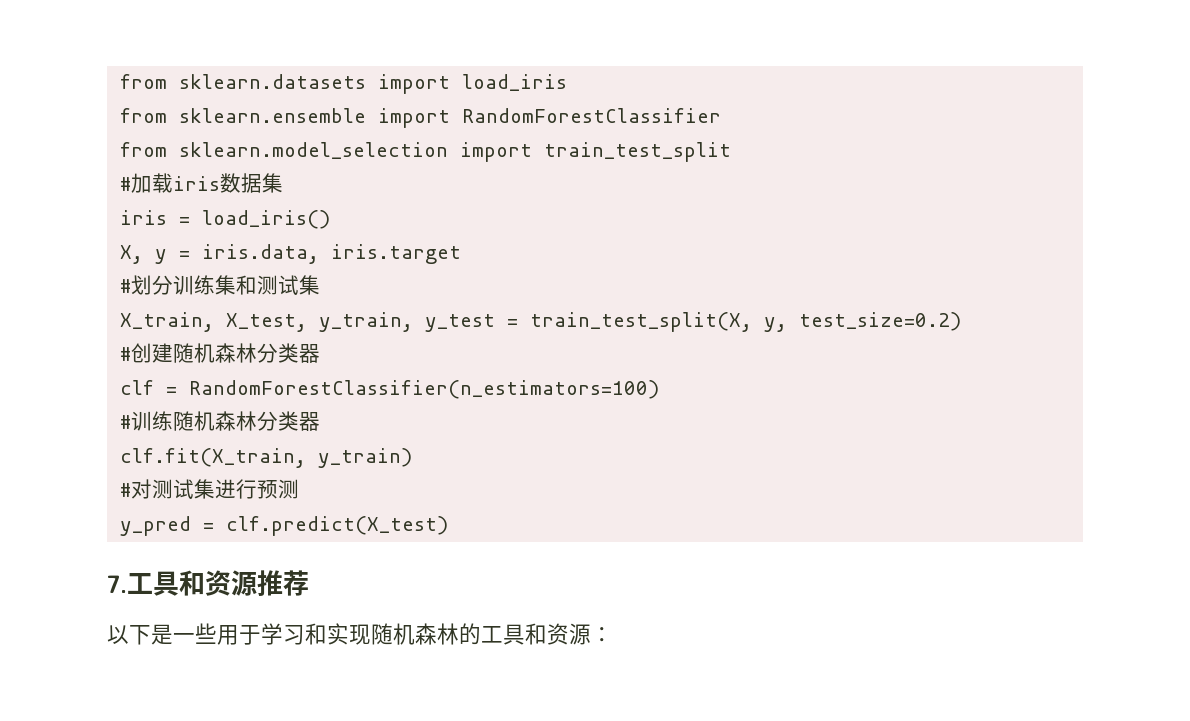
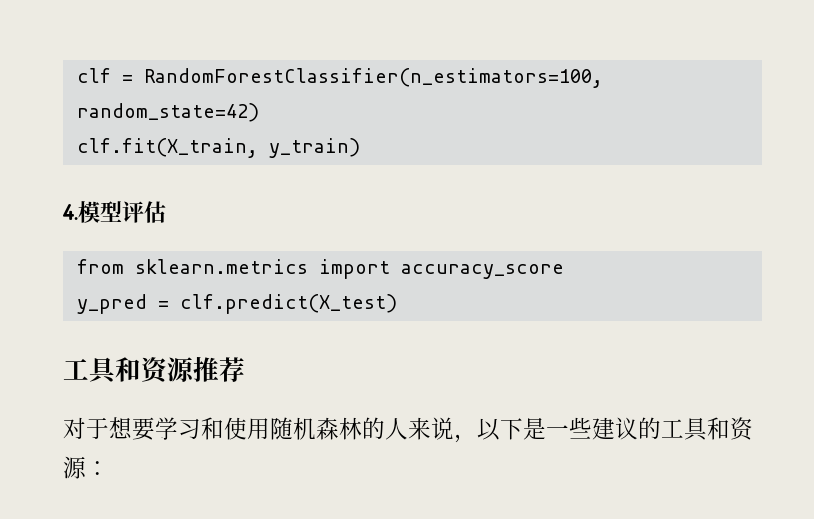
- from sklearn.datasets import load_iris
- from sklearn.ensemble import RandomForestClassifier
- from sklearn.model_selection import train_test_split
- #加载iris数据集
- iris = load_iris()
- X, y = iris.data, iris.target
- #划分训练集和测试集
- X_train, X_test, y_train, y_test = train_test_split(X, y, test_size=0.2)
- #创建随机森林分类器
- clf = RandomForestClassifier(n_estimators=100)
- #训练随机森林分类器
+ clf = RandomForestClassifier(n_estimators=100, random_state=42)
  clf.fit(X_train, y_train)
- #对测试集进行预测
+ 4.模型评估
+ from sklearn.metrics import accuracy_score
- 7.工具和资源推荐
+ 工具和资源推荐
- 以下是一些用于学习和实现随机森林的工具和资源：
+ 对于想要学习和使用随机森林的人来说，以下是一些建议的工具和资源：

